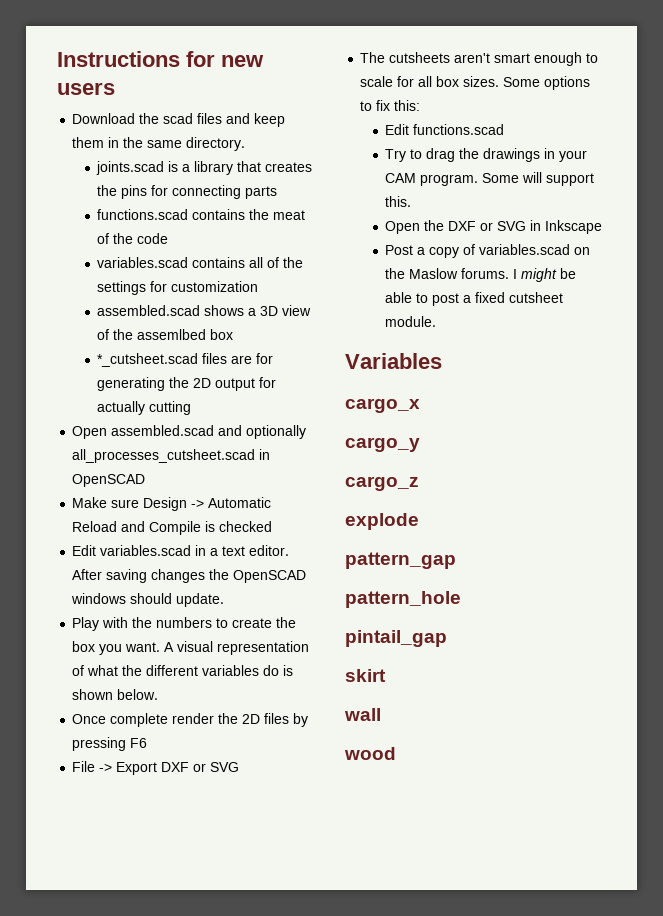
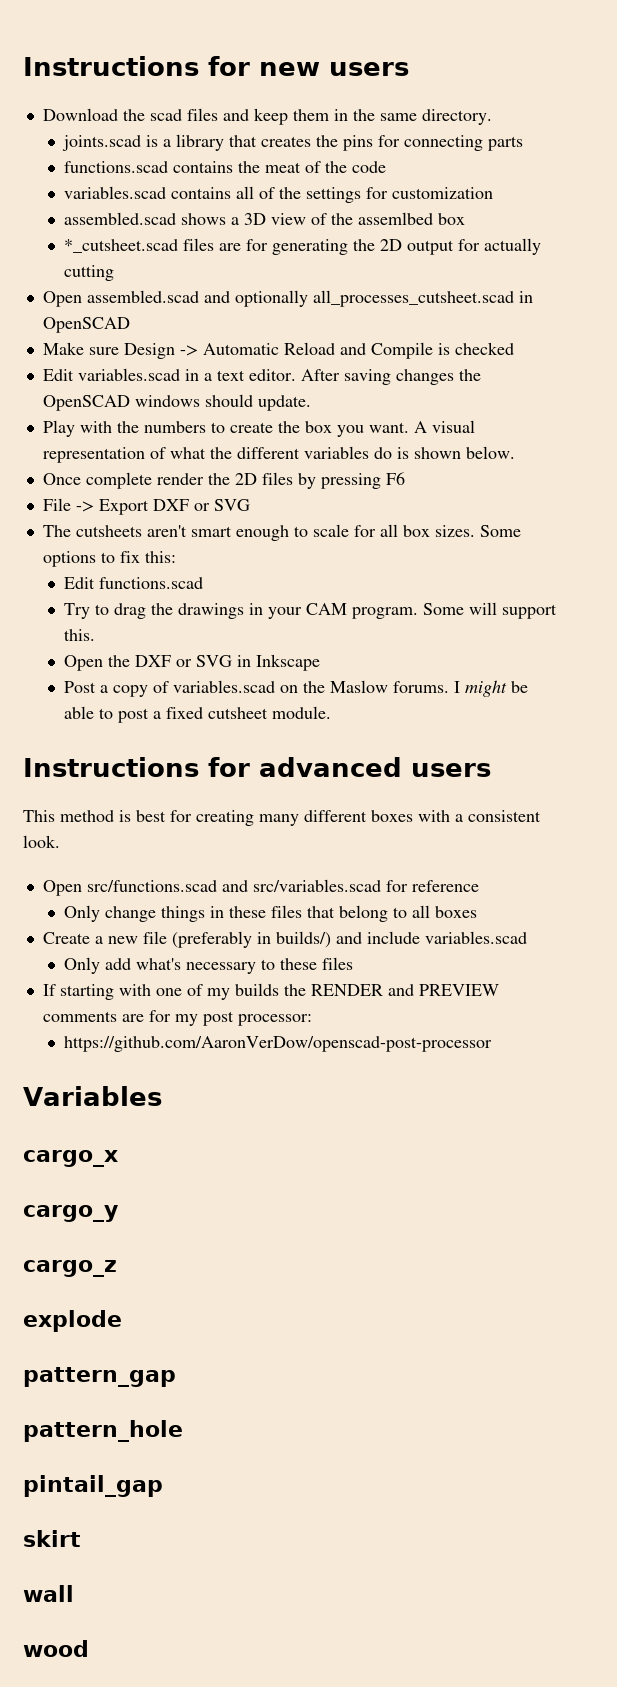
+ Instructions for advanced users
+ This method is best for creating many different boxes with a consistent look.
+ Open src/functions.scad and src/variables.scad for reference
+ Only change things in these files that belong to all boxes
+ Create a new file (preferably in builds/) and include variables.scad
+ Only add what's necessary to these files
+ If starting with one of my builds the RENDER and PREVIEW comments are for my post processor:
+ https://github.com/AaronVerDow/openscad-post-processor

